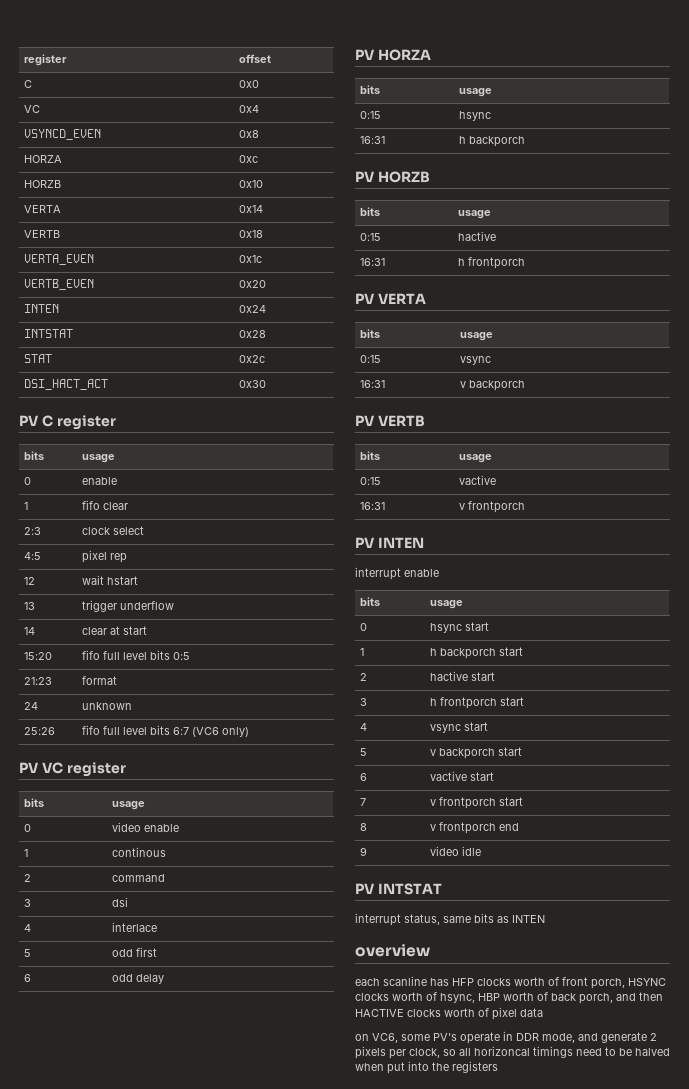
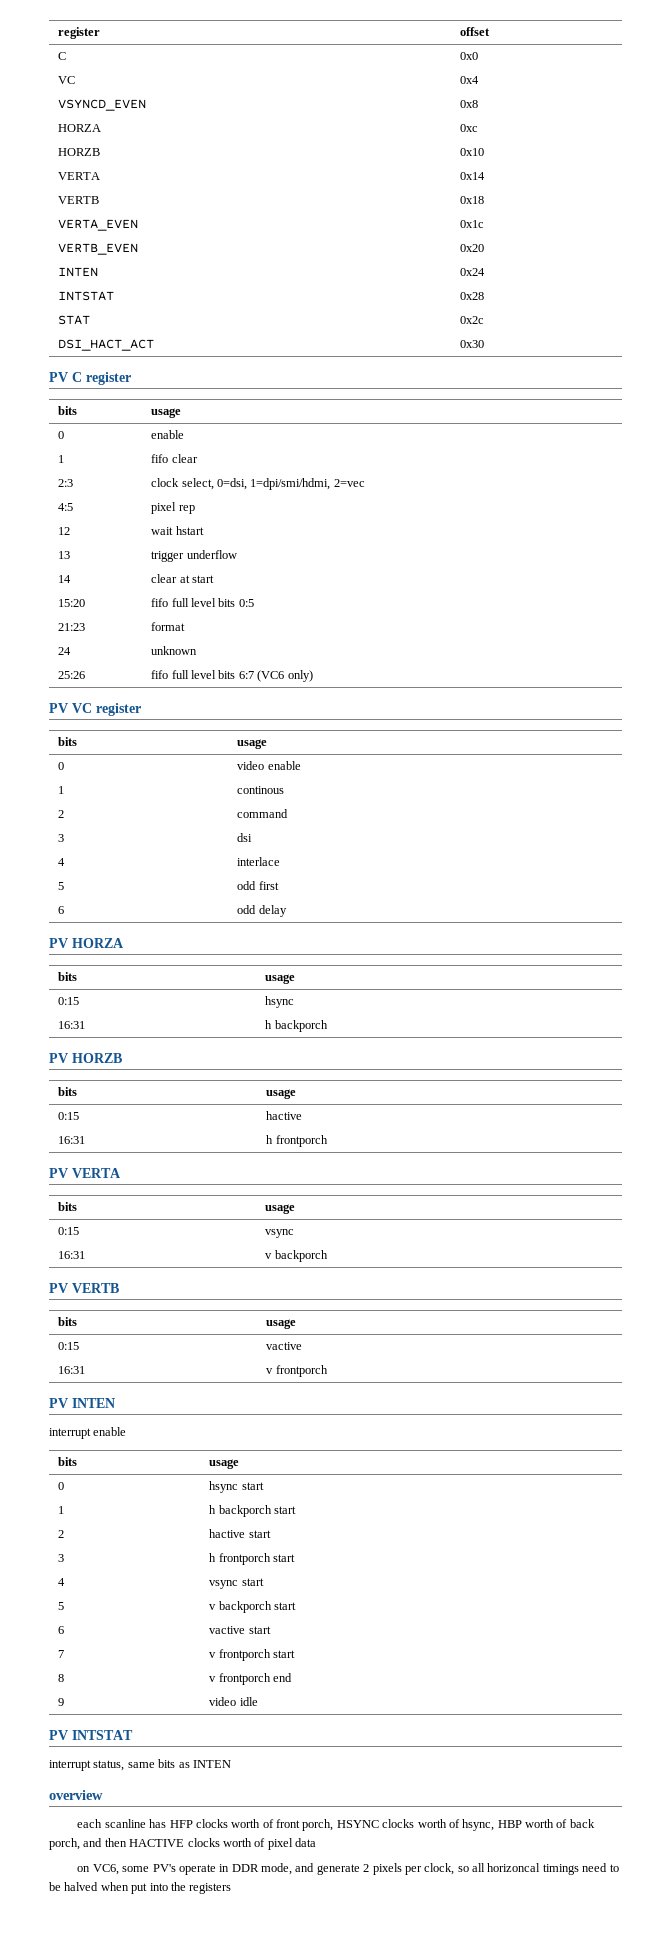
- 2:3 | clock select
+ 2:3 | clock select, 0=dsi, 1=dpi/smi/hdmi, 2=vec

